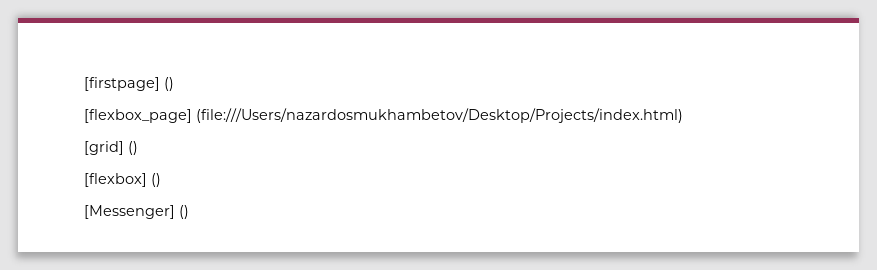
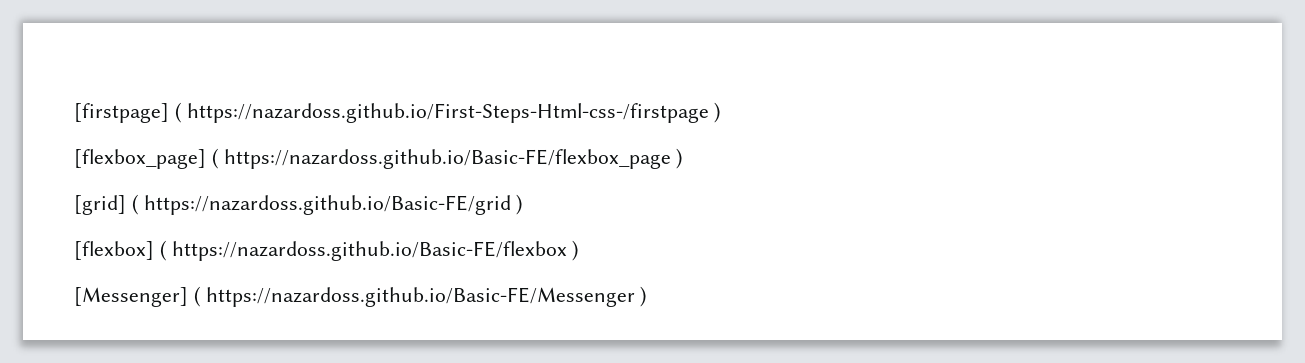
- [firstpage] ()
- [flexbox_page] (file:///Users/nazardosmukhambetov/Desktop/Projects/index.html)
- [grid] ()
- [flexbox] ()
- [Messenger] ()
+ [firstpage] ( https://nazardoss.github.io/First-Steps-Html-css-/firstpage )
+ [flexbox_page] ( https://nazardoss.github.io/Basic-FE/flexbox_page )
+ [grid] ( https://nazardoss.github.io/Basic-FE/grid )
+ [flexbox] ( https://nazardoss.github.io/Basic-FE/flexbox )
+ [Messenger] ( https://nazardoss.github.io/Basic-FE/Messenger )

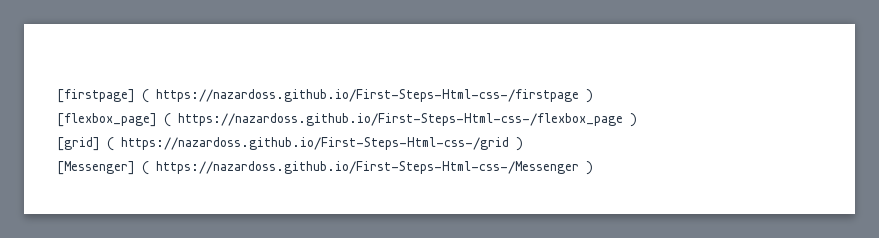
- [flexbox_page] ( https://nazardoss.github.io/Basic-FE/flexbox_page )
+ [flexbox_page] ( https://nazardoss.github.io/First-Steps-Html-css-/flexbox_page )
- [grid] ( https://nazardoss.github.io/Basic-FE/grid )
- [flexbox] ( https://nazardoss.github.io/Basic-FE/flexbox )
+ [grid] ( https://nazardoss.github.io/First-Steps-Html-css-/grid )
- [Messenger] ( https://nazardoss.github.io/Basic-FE/Messenger )
+ [Messenger] ( https://nazardoss.github.io/First-Steps-Html-css-/Messenger )

